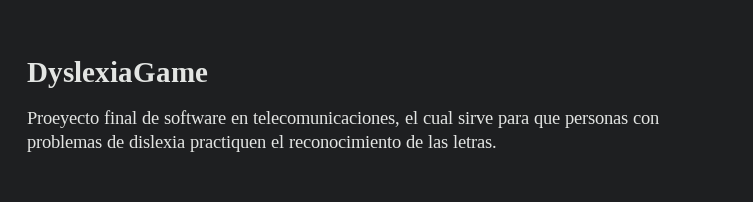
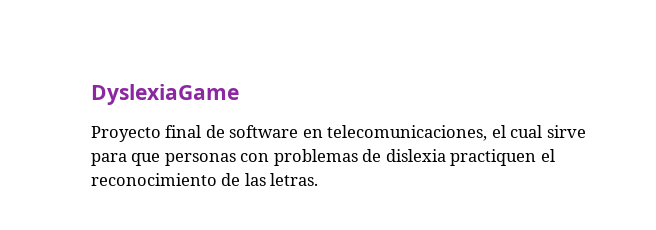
- Proeyecto final de software en telecomunicaciones, el cual sirve para que personas con problemas de dislexia practiquen el reconocimiento de las letras.
+ Proyecto final de software en telecomunicaciones, el cual sirve para que personas con problemas de dislexia practiquen el reconocimiento de las letras.

